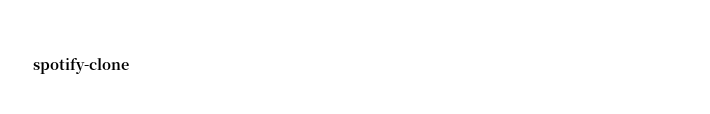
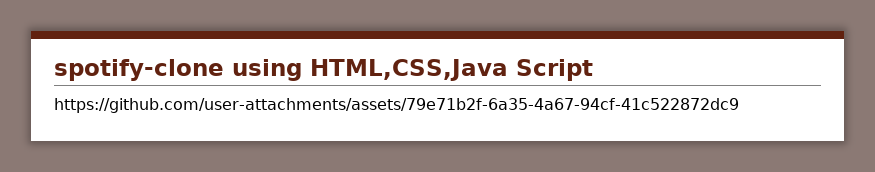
- spotify-clone
+ spotify-clone using HTML,CSS,Java Script
+ https://github.com/user-attachments/assets/79e71b2f-6a35-4a67-94cf-41c522872dc9

